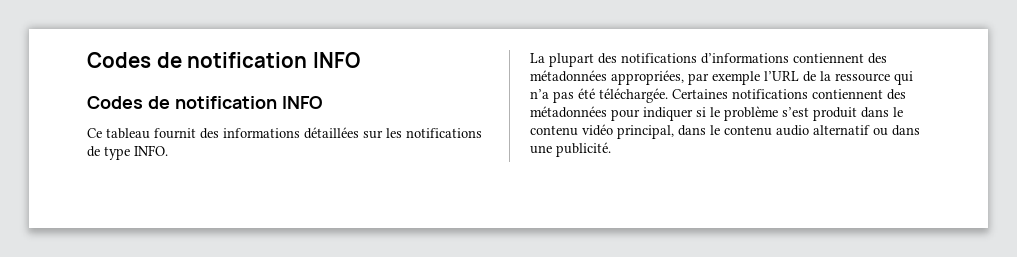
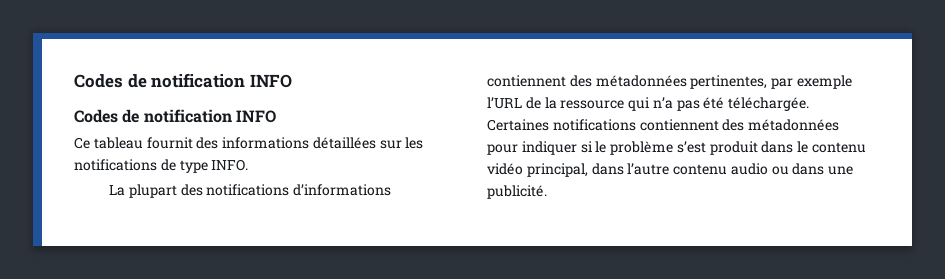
- La plupart des notifications d’informations contiennent des métadonnées appropriées, par exemple l’URL de la ressource qui n’a pas été téléchargée.
+ La plupart des notifications d’informations contiennent des métadonnées pertinentes, par exemple l’URL de la ressource qui n’a pas été téléchargée.
- Certaines notifications contiennent des métadonnées pour indiquer si le problème s’est produit dans le contenu vidéo principal, dans le contenu audio alternatif ou dans une publicité.
+ Certaines notifications contiennent des métadonnées pour indiquer si le problème s’est produit dans le contenu vidéo principal, dans l’autre contenu audio ou dans une publicité.

